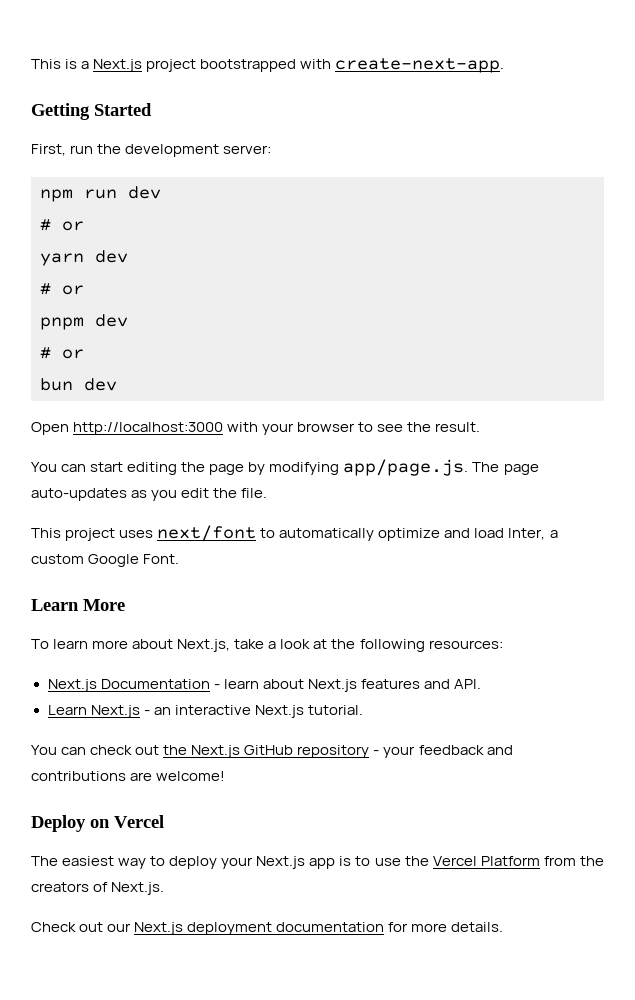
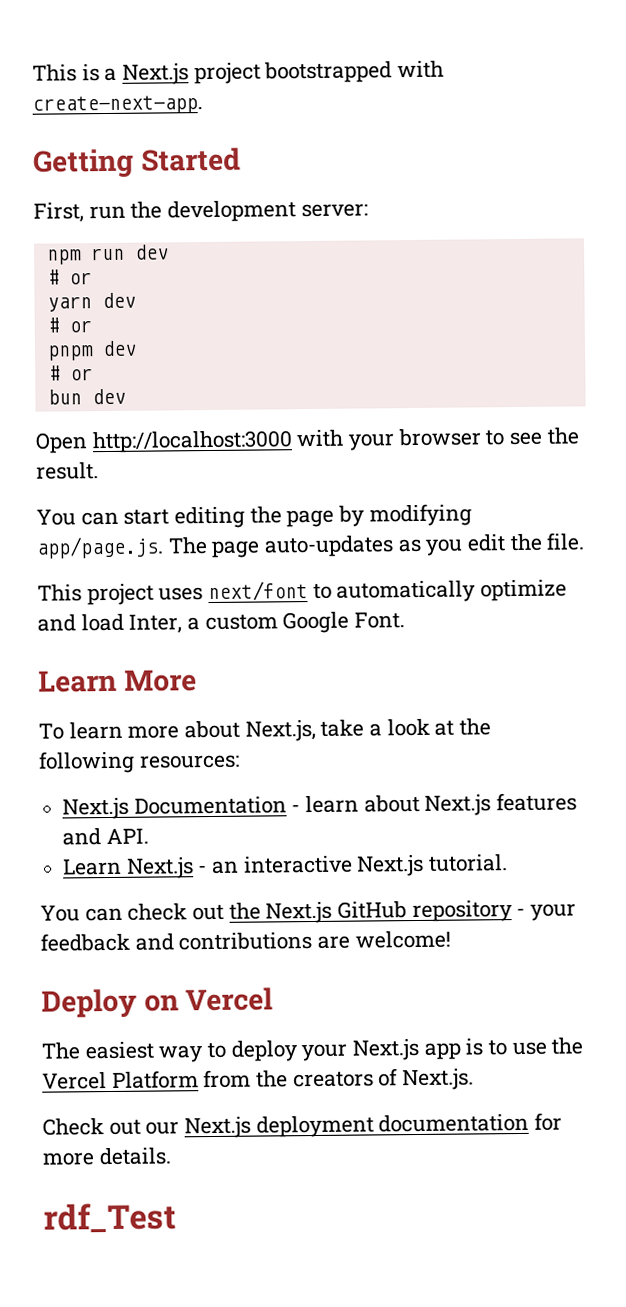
+ rdf_Test

